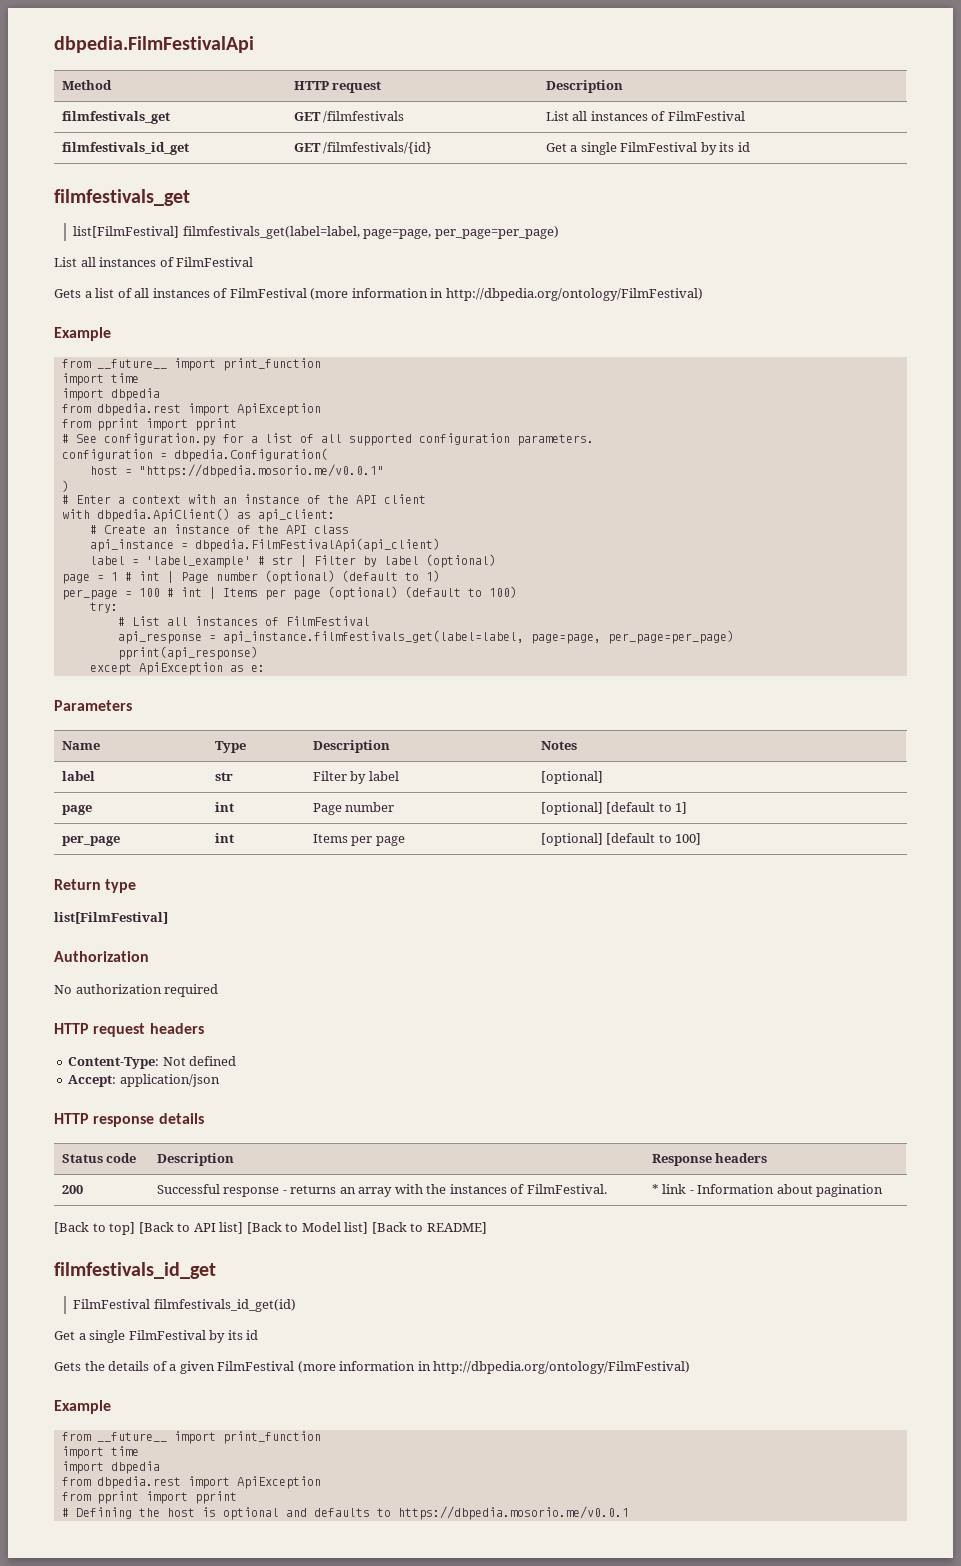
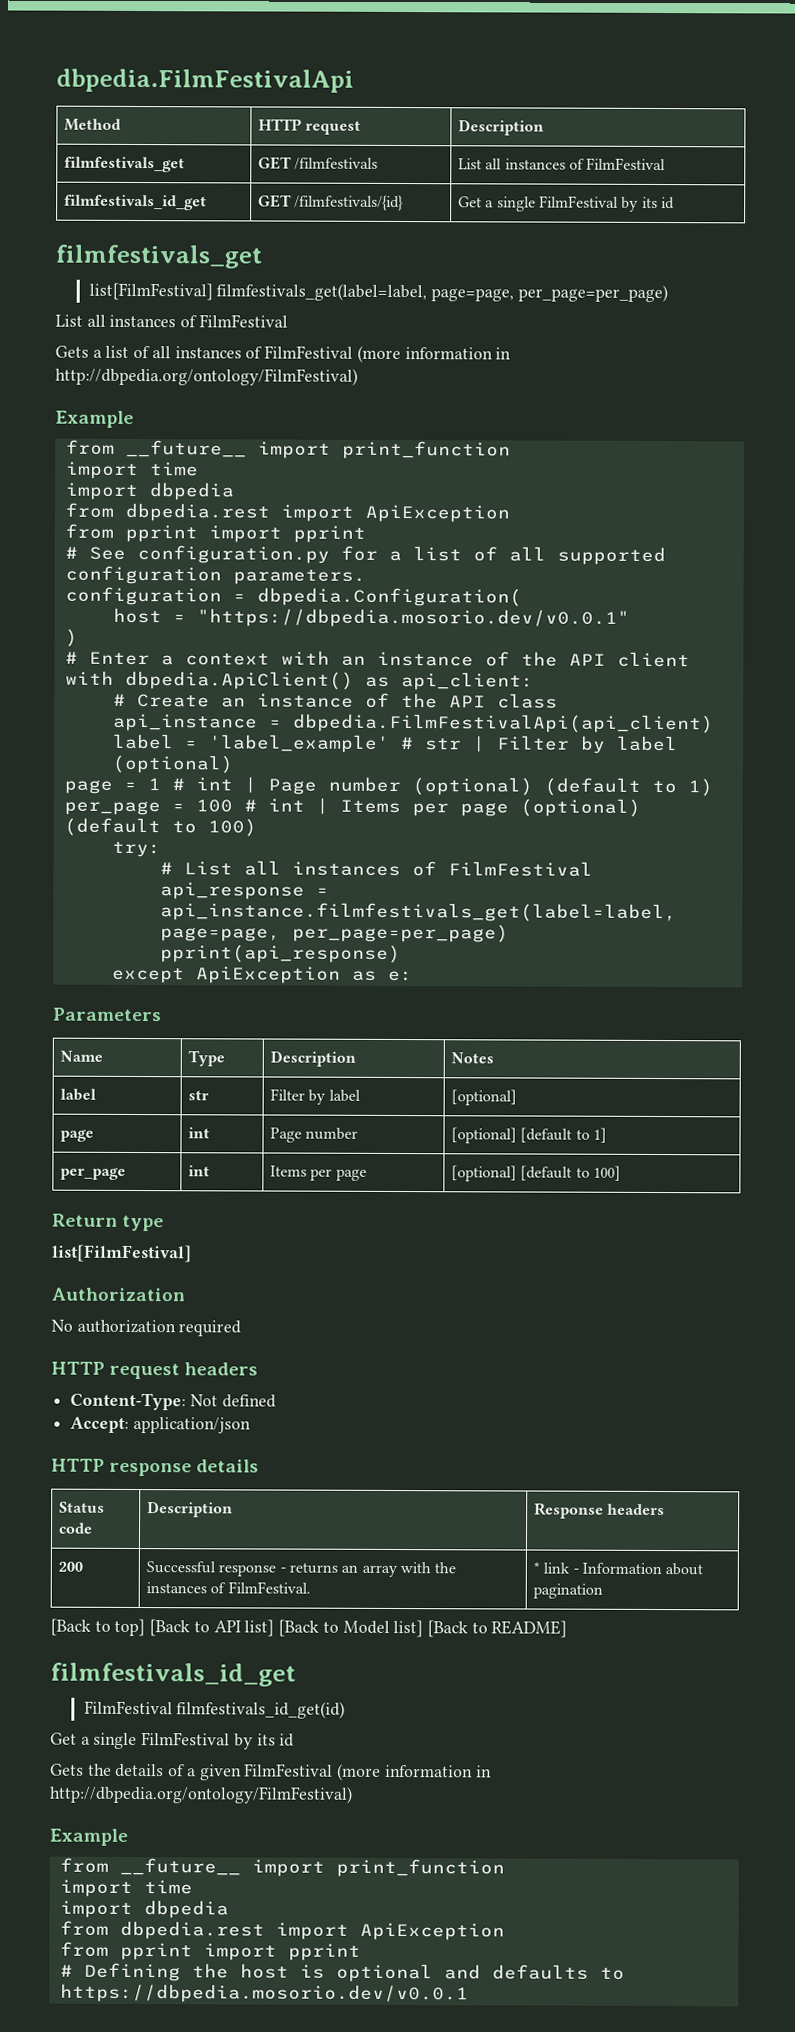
- host = "https://dbpedia.mosorio.me/v0.0.1"
+ host = "https://dbpedia.mosorio.dev/v0.0.1"
- # Defining the host is optional and defaults to https://dbpedia.mosorio.me/v0.0.1
+ # Defining the host is optional and defaults to https://dbpedia.mosorio.dev/v0.0.1

